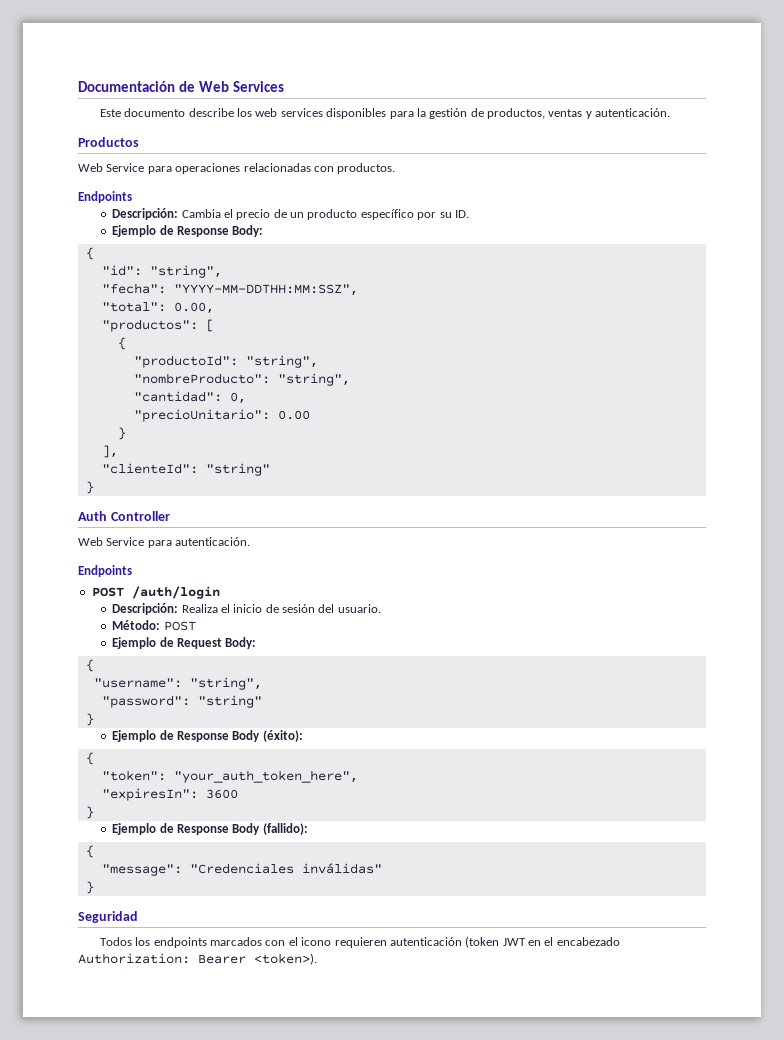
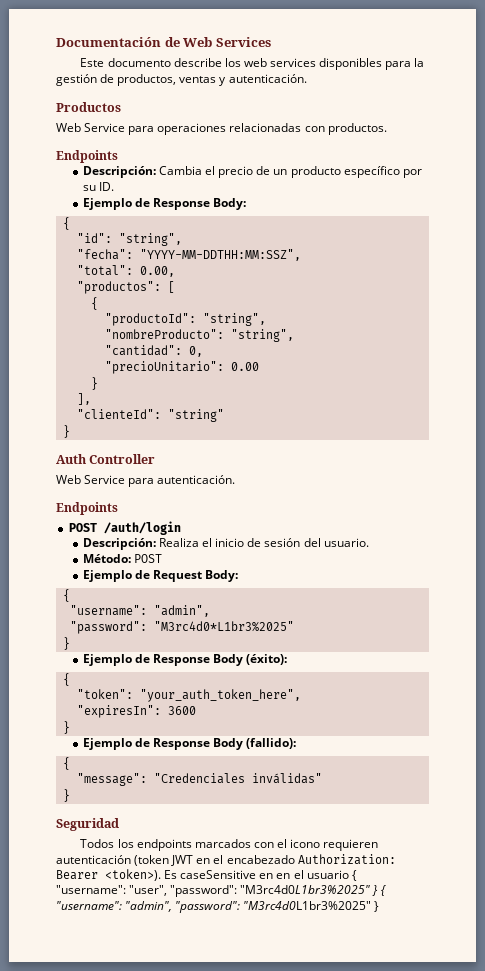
  Ejemplo de Request Body:
  {
- "username": "string",
- "password": "string"
+ "username": "admin",
+ "password": "M3rc4d0*L1br3%2025"
+ Es caseSensitive en en el usuario { "username": "user", "password": "M3rc4d0L1br3%2025" } { "username": "admin", "password": "M3rc4d0L1br3%2025" }

